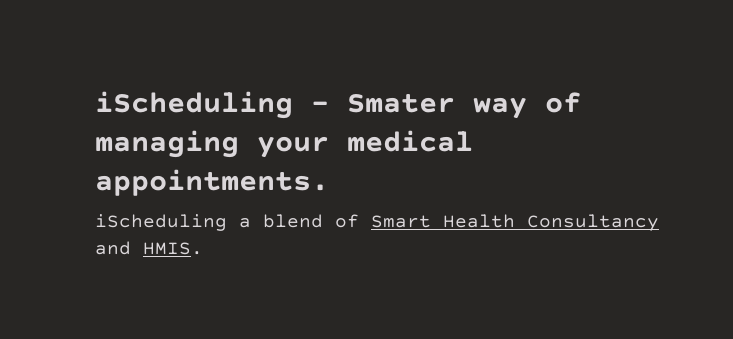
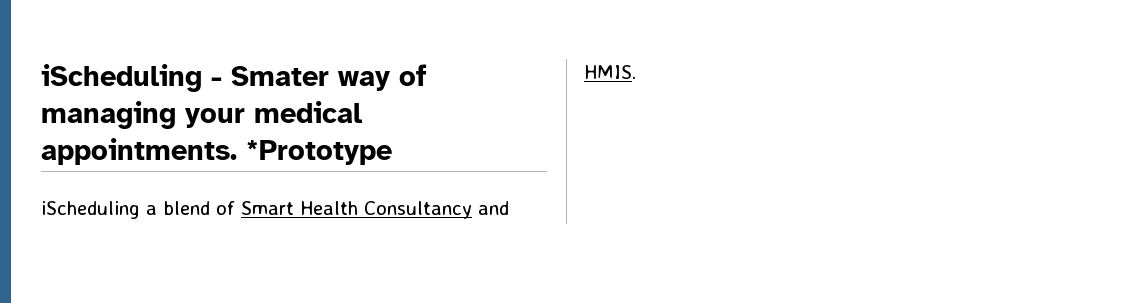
+ *Prototype

